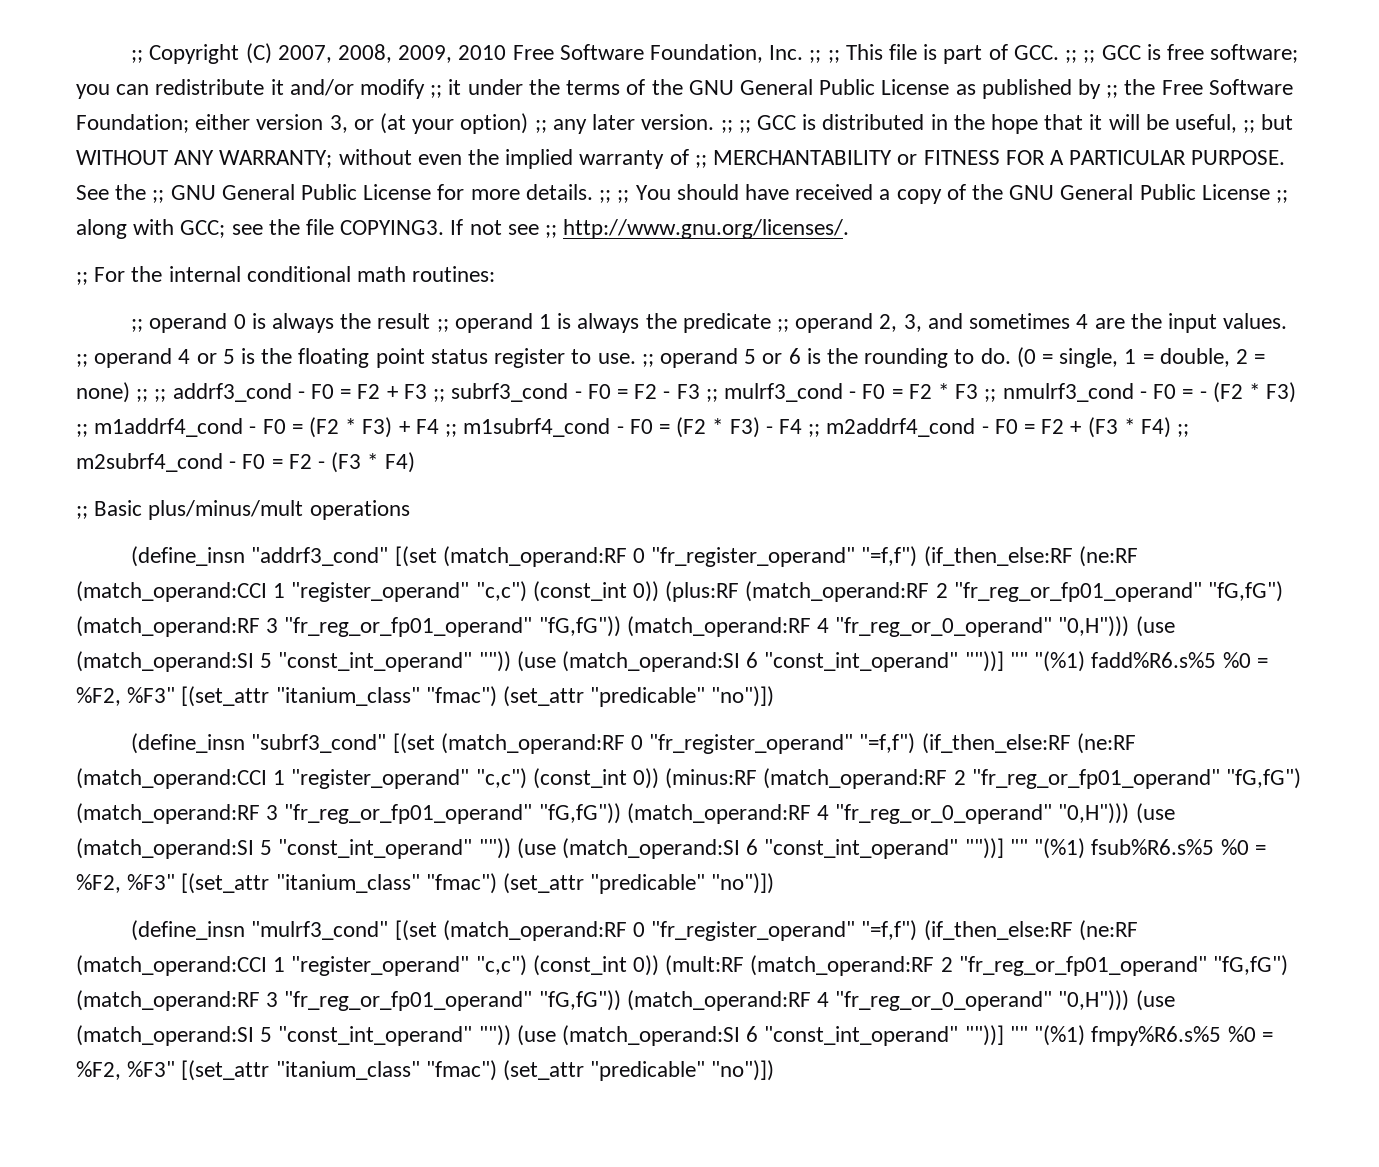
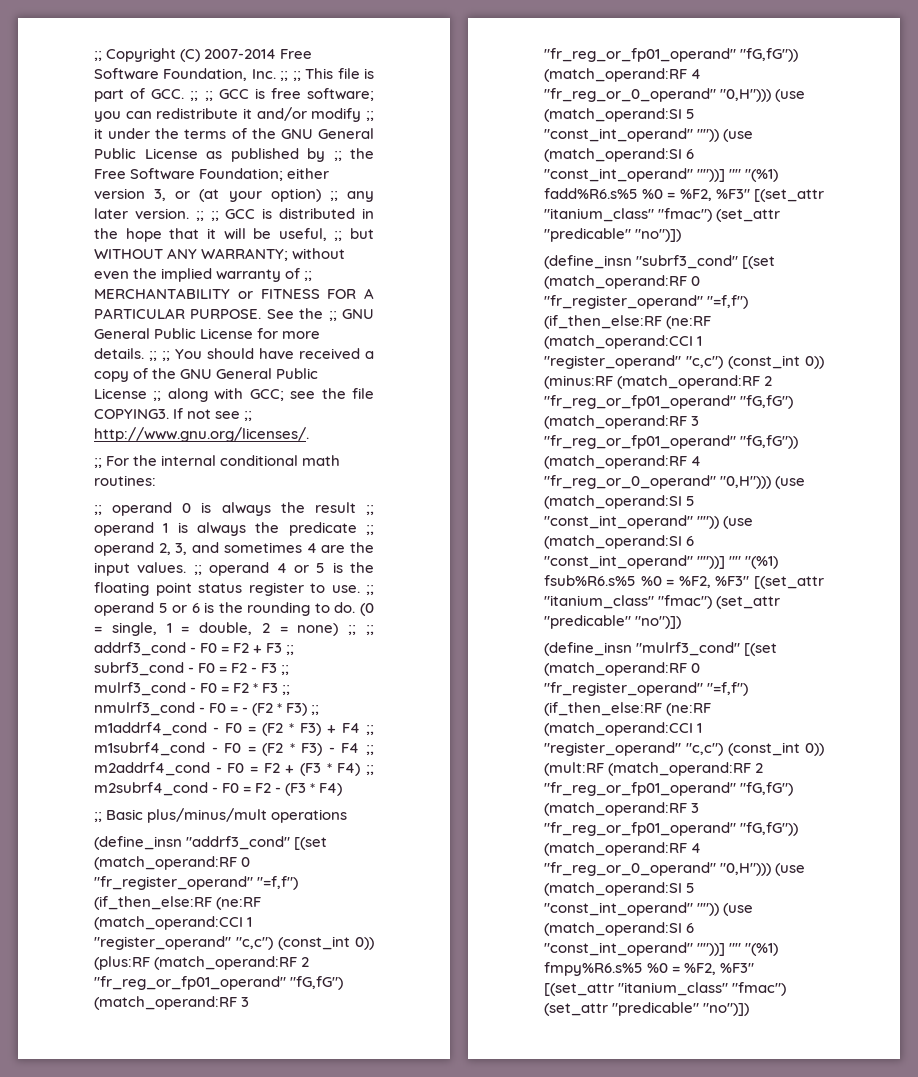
- Copyright (C) 2007, 2008, 2009, 2010 Free Software Foundation, Inc. ;;
+ Copyright (C) 2007-2014 Free Software Foundation, Inc. ;;

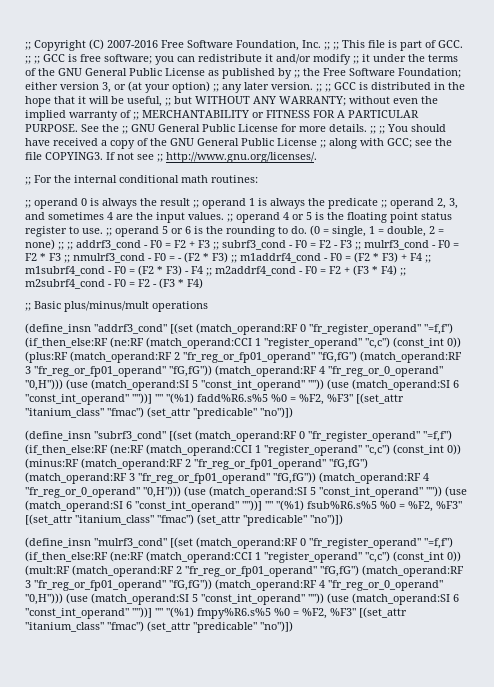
- Copyright (C) 2007-2014 Free Software Foundation, Inc. ;;
+ Copyright (C) 2007-2016 Free Software Foundation, Inc. ;;

